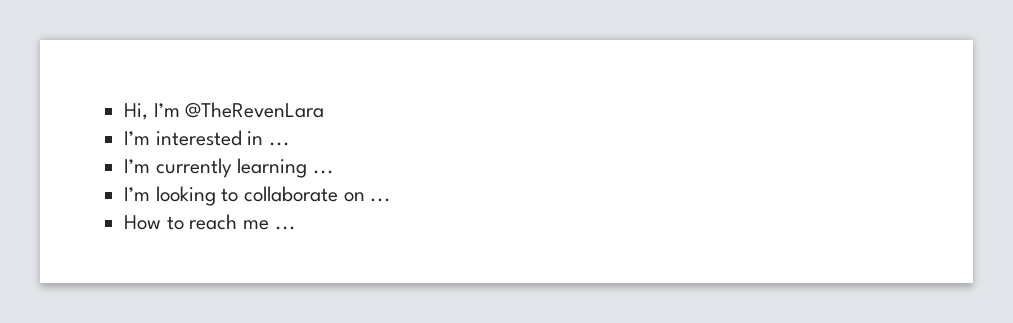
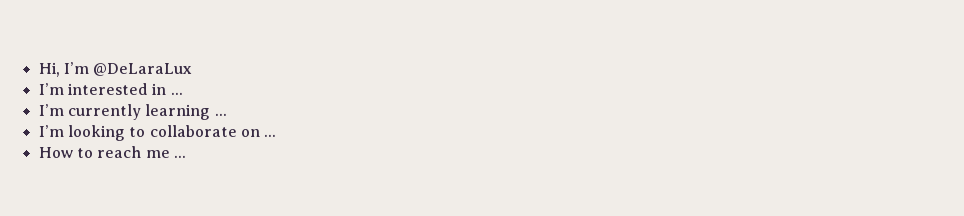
- Hi, I’m @TheRevenLara
+ Hi, I’m @DeLaraLux

